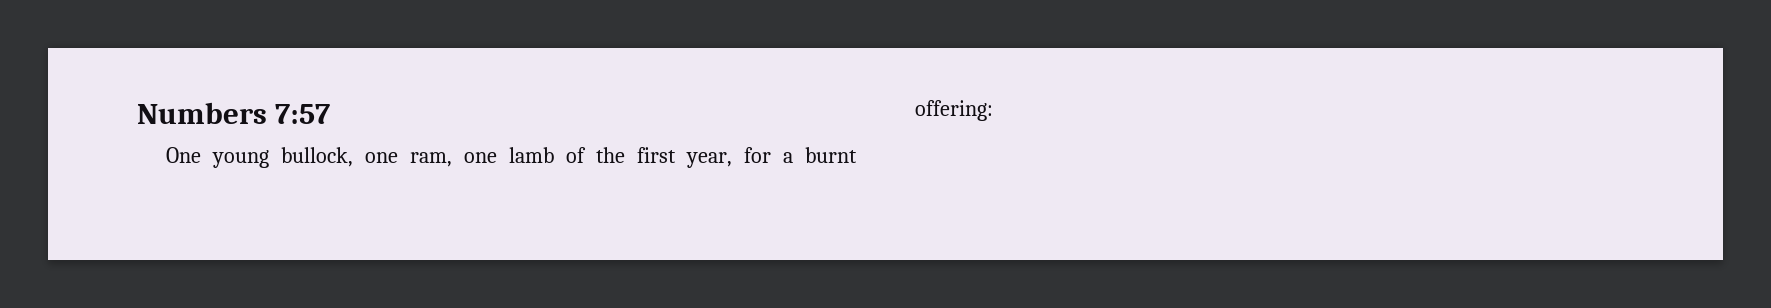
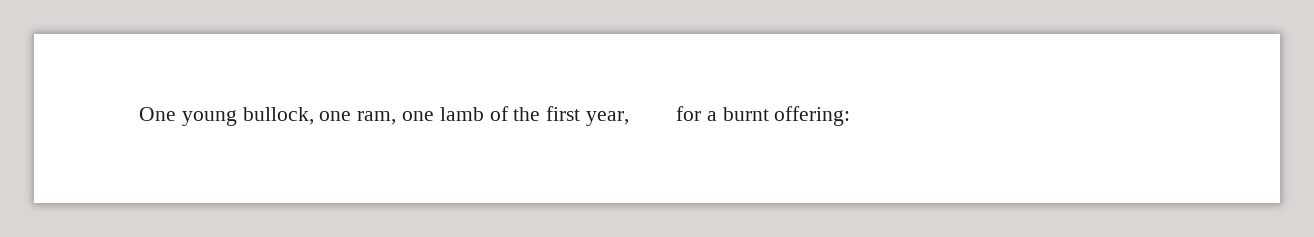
- Numbers 7:57

